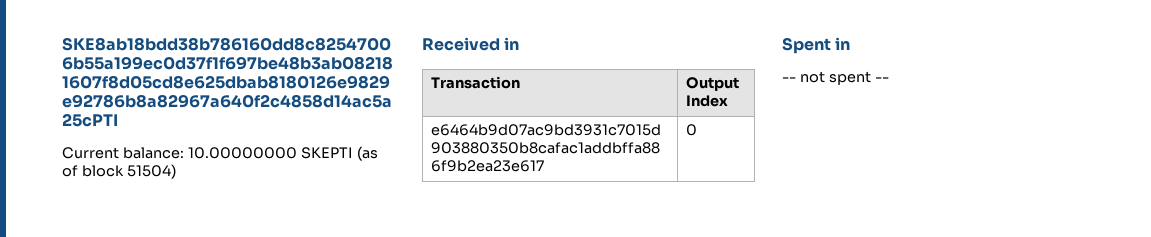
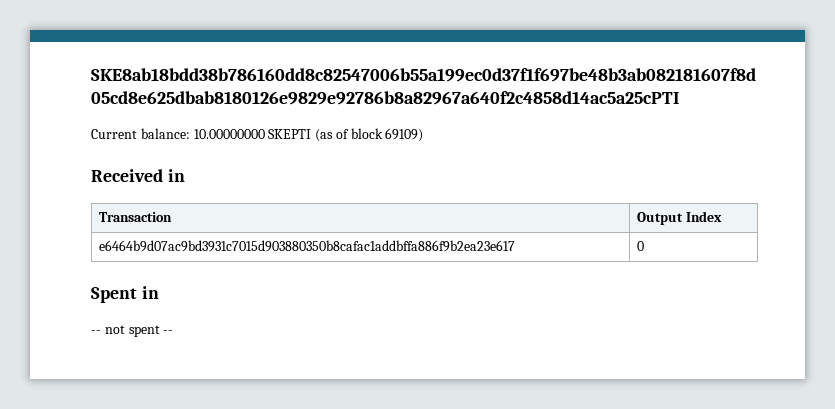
- Current balance: 10.00000000 SKEPTI (as of block 51504)
+ Current balance: 10.00000000 SKEPTI (as of block 69109)

